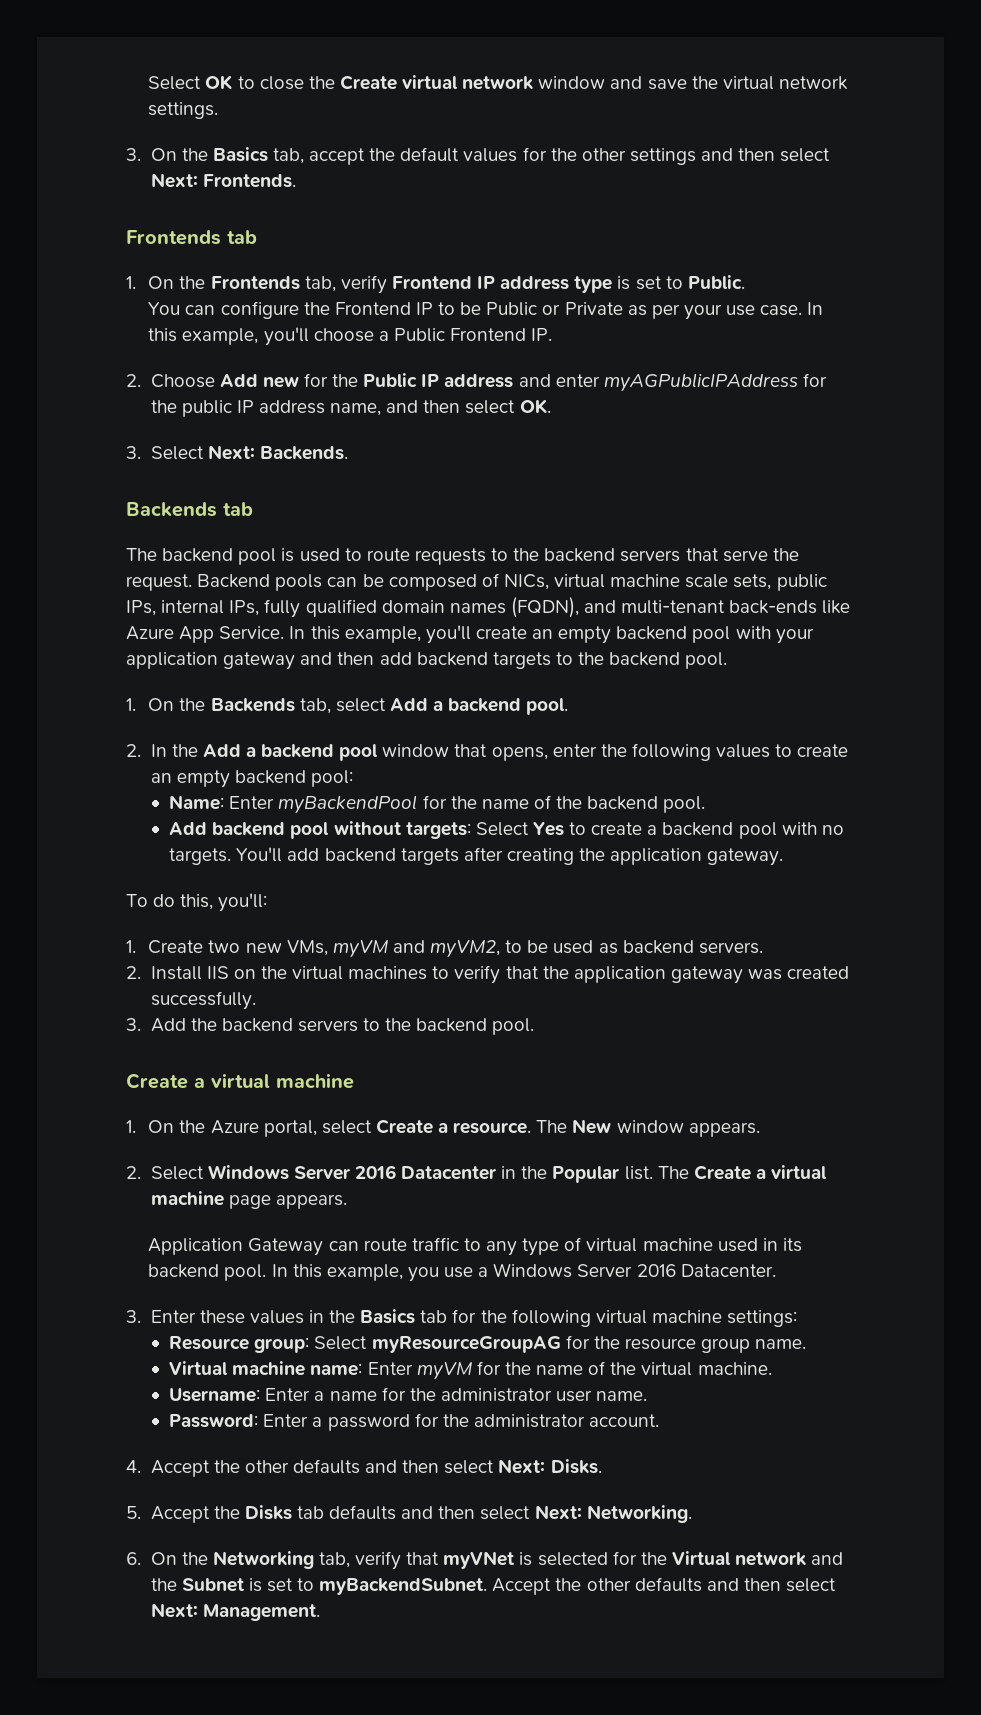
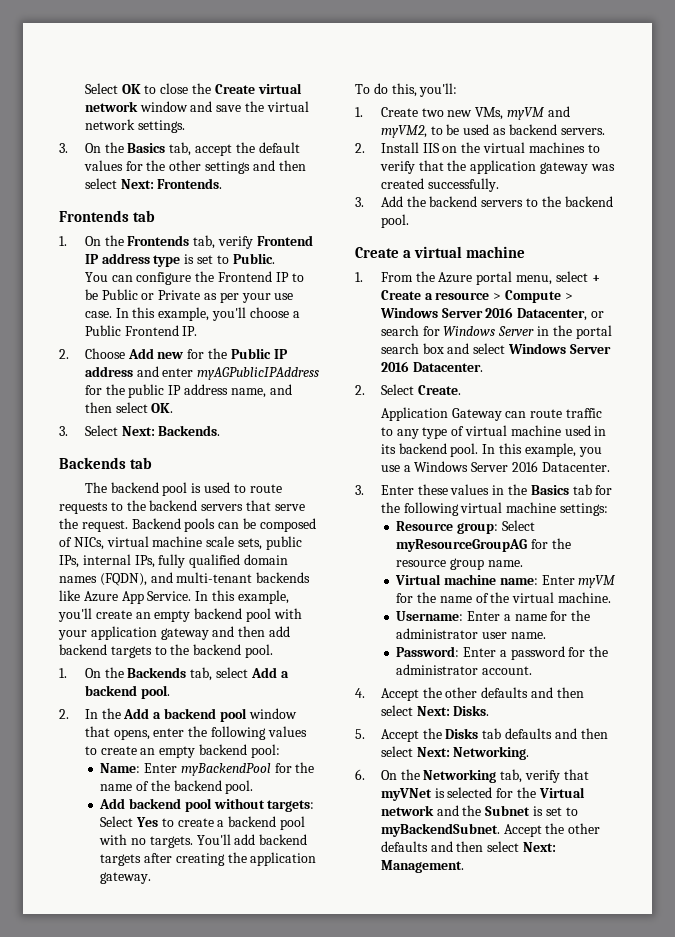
- Backend pools can be composed of NICs, virtual machine scale sets, public IPs, internal IPs, fully qualified domain names (FQDN), and multi-tenant back-ends like Azure App Service.
+ Backend pools can be composed of NICs, virtual machine scale sets, public IPs, internal IPs, fully qualified domain names (FQDN), and multi-tenant backends like Azure App Service.
- 1. On the Azure portal, select Create a resource. The New window appears.
- 2. Select Windows Server 2016 Datacenter in the Popular list. The Create a virtual machine page appears.
+ 1. From the Azure portal menu, select + Create a resource > Compute > Windows Server 2016 Datacenter, or search for Windows Server in the portal search box and select Windows Server 2016 Datacenter.
+ 2. Select Create.

